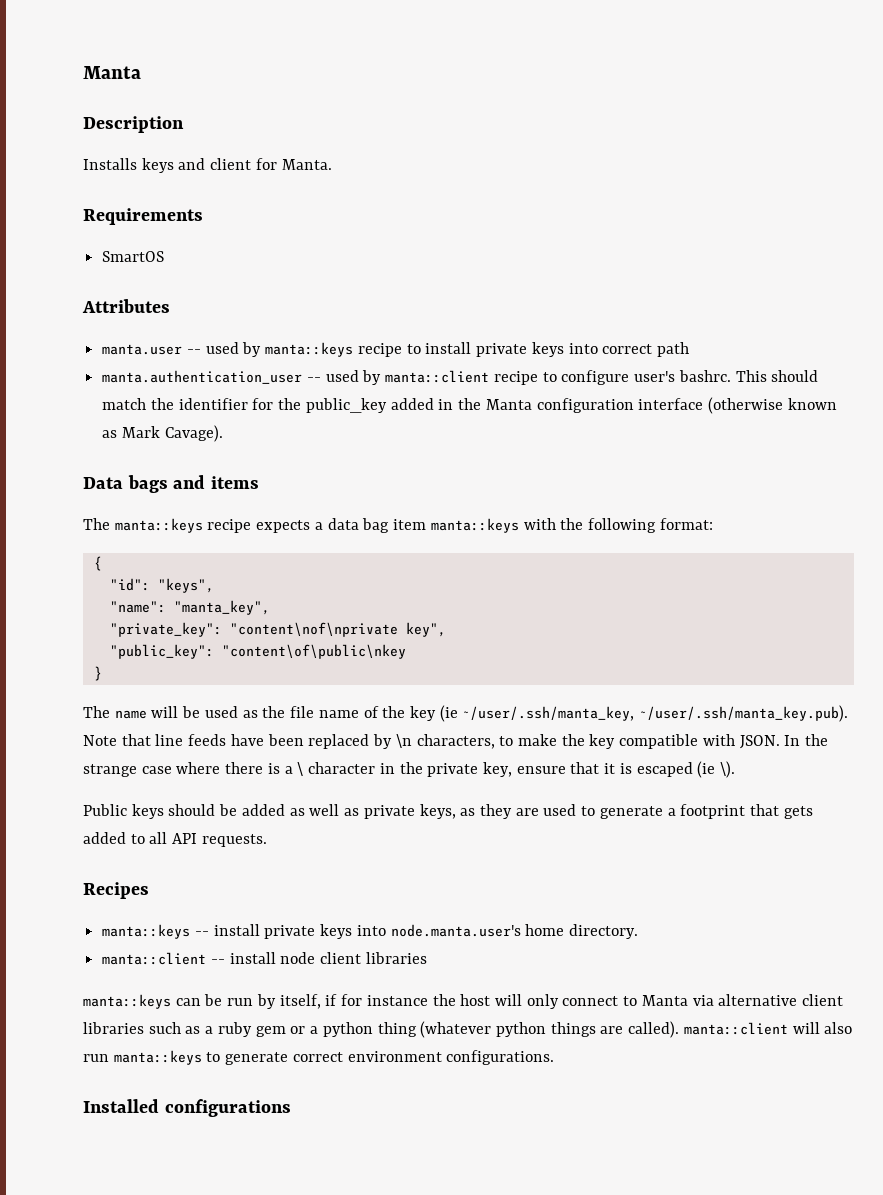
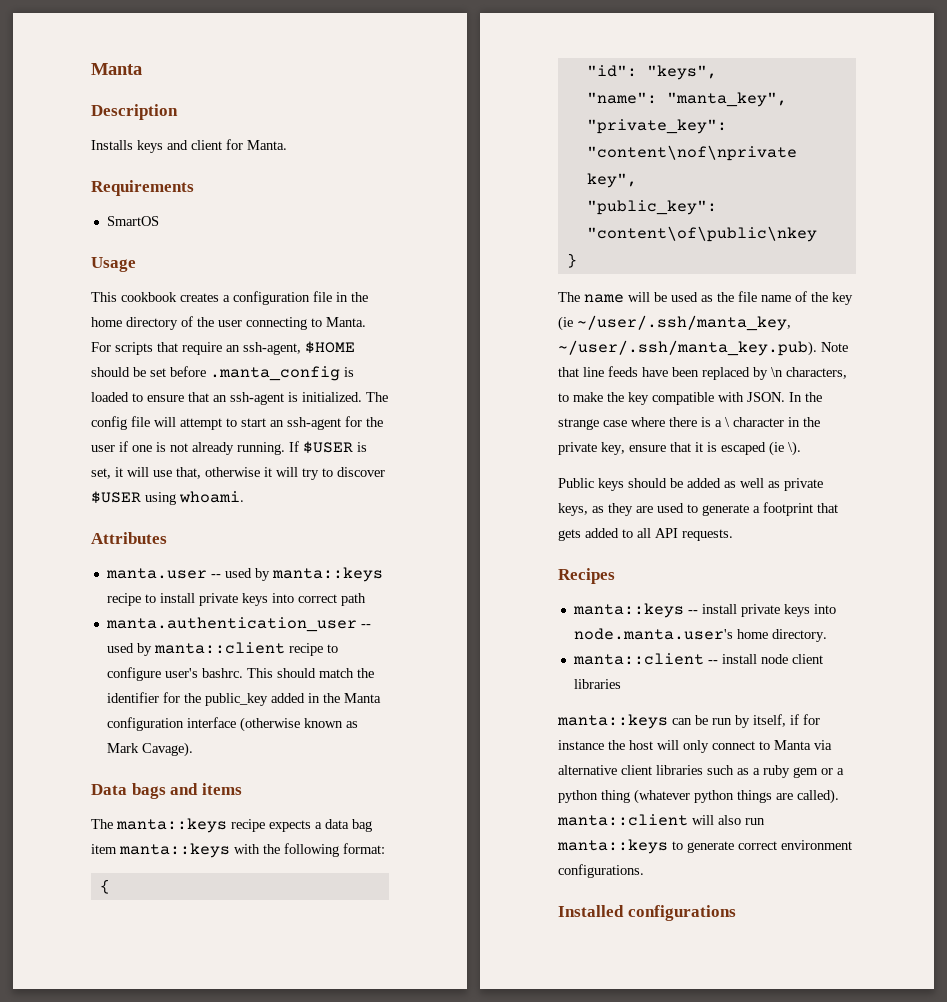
+ Usage
+ This cookbook creates a configuration file in the home directory of the user connecting to Manta. For scripts that require an ssh-agent, $HOME should be set before .manta_config is loaded to ensure that an ssh-agent is initialized. The config file will attempt to start an ssh-agent for the user if one is not already running. If $USER is set, it will use that, otherwise it will try to discover $USER using whoami.

